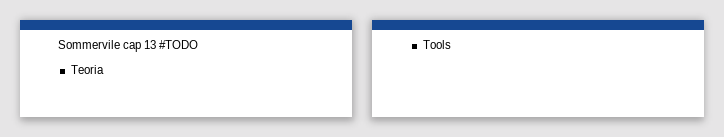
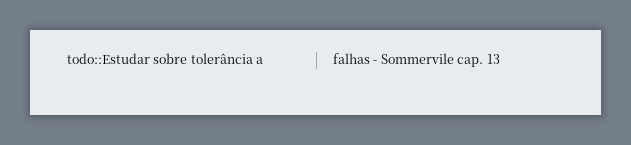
- Sommervile cap 13 #TODO
- Teoria
- Tools
+ todo::Estudar sobre tolerância a falhas - Sommervile cap. 13

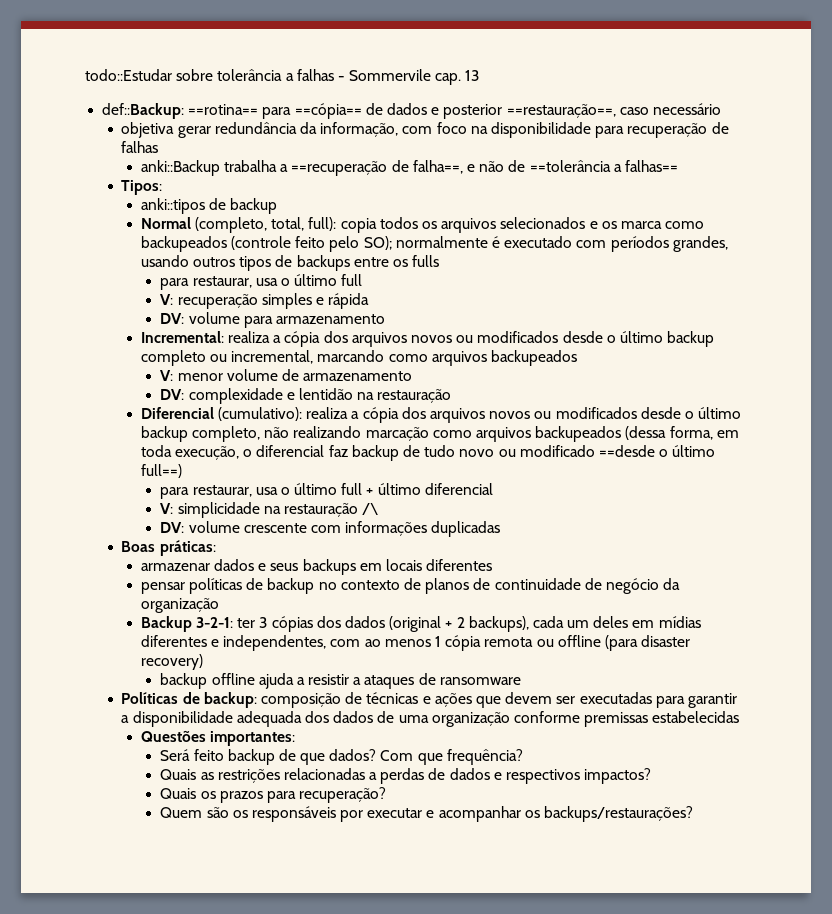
+ def::Backup: ==rotina== para ==cópia== de dados e posterior ==restauração==, caso necessário
+ objetiva gerar redundância da informação, com foco na disponibilidade para recuperação de falhas
+ anki::Backup trabalha a ==recuperação de falha==, e não de ==tolerância a falhas==
+ Tipos:
+ anki::tipos de backup
+ Normal (completo, total, full): copia todos os arquivos selecionados e os marca como backupeados (controle feito pelo SO); normalmente é executado com períodos grandes, usando outros tipos de backups entre os fulls
+ para restaurar, usa o último full
+ V: recuperação simples e rápida
+ DV: volume para armazenamento
+ Incremental: realiza a cópia dos arquivos novos ou modificados desde o último backup completo ou incremental, marcando como arquivos backupeados
+ V: menor volume de armazenamento
+ DV: complexidade e lentidão na restauração
+ Diferencial (cumulativo): realiza a cópia dos arquivos novos ou modificados desde o último backup completo, não realizando marcação como arquivos backupeados (dessa forma, em toda execução, o diferencial faz backup de tudo novo ou modificado ==desde o último full==)
+ para restaurar, usa o último full + último diferencial
+ V: simplicidade na restauração /\
+ DV: volume crescente com informações duplicadas
+ Boas práticas:
+ armazenar dados e seus backups em locais diferentes
+ pensar políticas de backup no contexto de planos de continuidade de negócio da organização
+ Backup 3-2-1: ter 3 cópias dos dados (original + 2 backups), cada um deles em mídias diferentes e independentes, com ao menos 1 cópia remota ou offline (para disaster recovery)
+ backup offline ajuda a resistir a ataques de ransomware
+ Políticas de backup: composição de técnicas e ações que devem ser executadas para garantir a disponibilidade adequada dos dados de uma organização conforme premissas estabelecidas
+ Questões importantes:
+ Será feito backup de que dados? Com que frequência?
+ Quais as restrições relacionadas a perdas de dados e respectivos impactos?
+ Quais os prazos para recuperação?
+ Quem são os responsáveis por executar e acompanhar os backups/restaurações?

